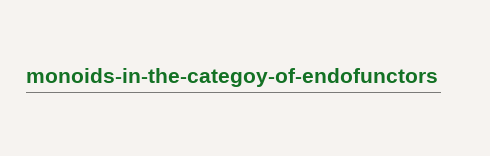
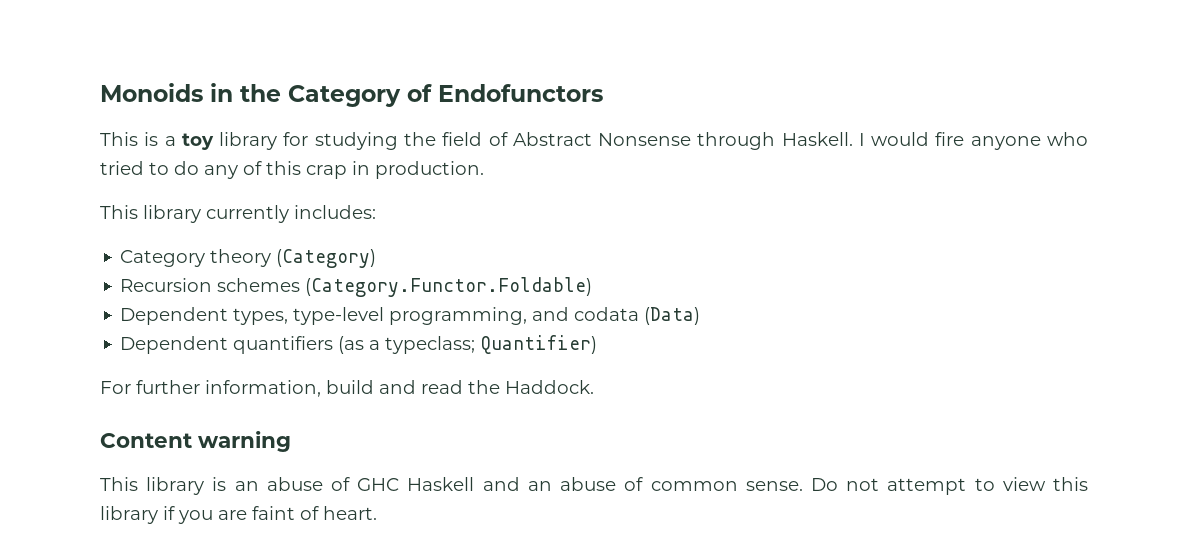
- monoids-in-the-categoy-of-endofunctors
+ Monoids in the Category of Endofunctors
+ This is a toy library for studying the field of Abstract Nonsense through Haskell. I would fire anyone who tried to do any of this crap in production.
+ This library currently includes:
+ Category theory (Category)
+ Recursion schemes (Category.Functor.Foldable)
+ Dependent types, type-level programming, and codata (Data)
+ Dependent quantifiers (as a typeclass; Quantifier)
+ For further information, build and read the Haddock.
+ Content warning
+ This library is an abuse of GHC Haskell and an abuse of common sense. Do not attempt to view this library if you are faint of heart.

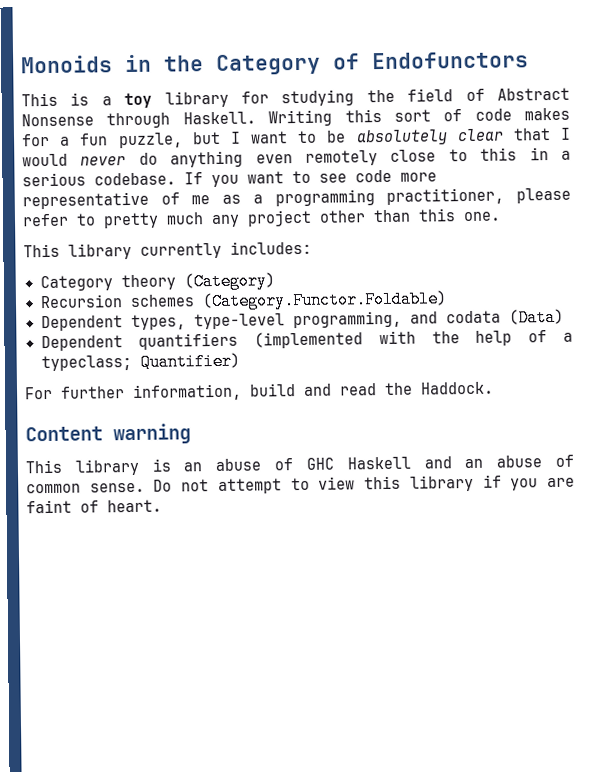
- I would fire anyone who tried to do any of this crap in production.
+ Writing this sort of code makes for a fun puzzle, but I want to be absolutely clear that I would never do anything even remotely close to this in a serious codebase. If you want to see code more representative of me as a programming practitioner, please refer to pretty much any project other than this one.
- Dependent quantifiers (as a typeclass; Quantifier)
+ Dependent quantifiers (implemented with the help of a typeclass; Quantifier)

